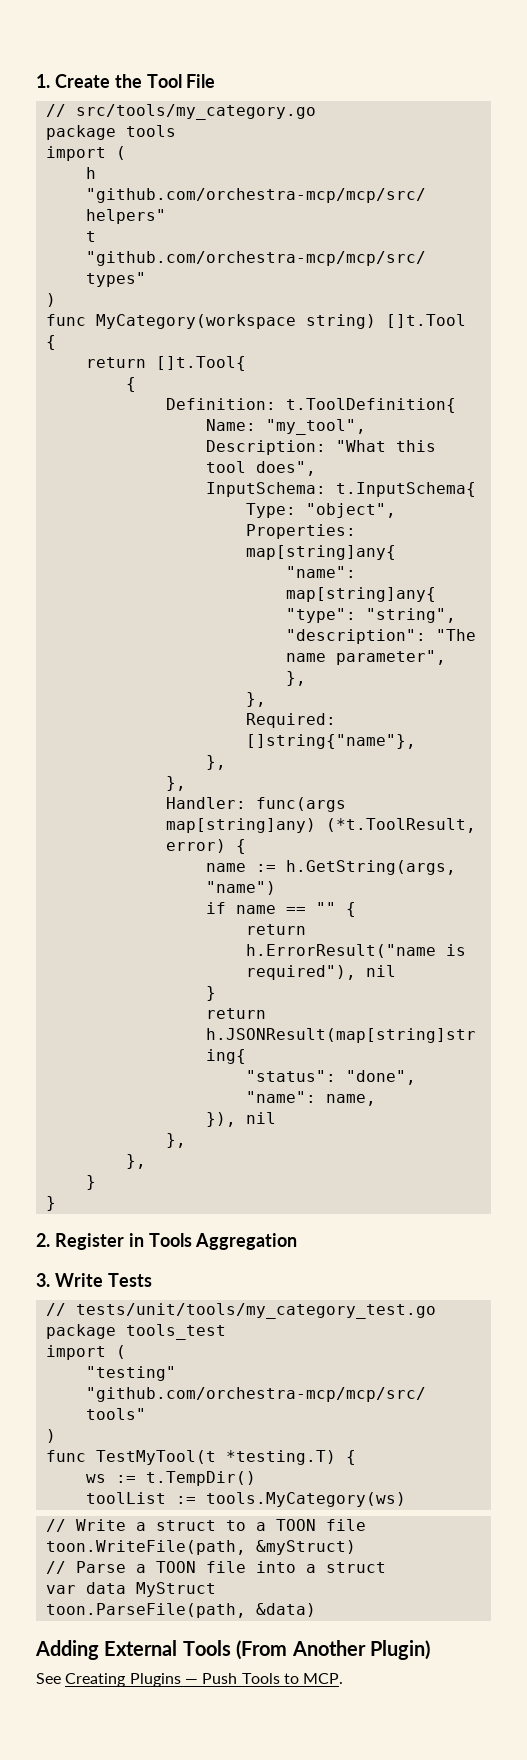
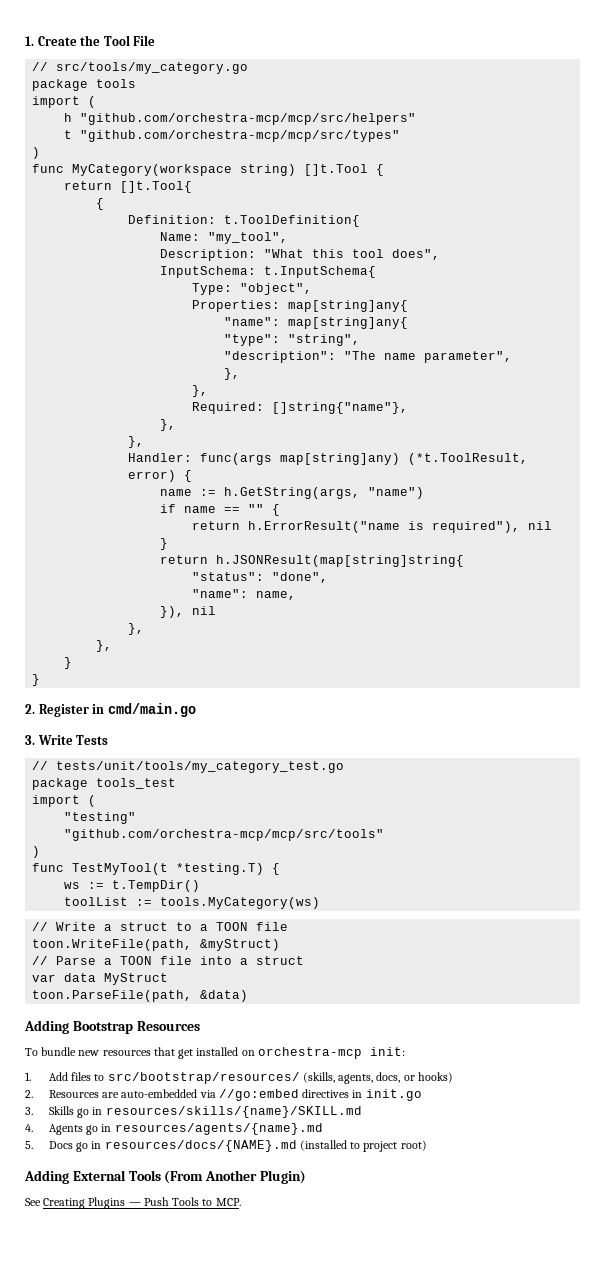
- 2. Register in Tools Aggregation
+ 2. Register in cmd/main.go
+ Adding Bootstrap Resources
+ To bundle new resources that get installed on orchestra-mcp init:
+ 1. Add files to src/bootstrap/resources/ (skills, agents, docs, or hooks)
+ 2. Resources are auto-embedded via //go:embed directives in init.go
+ 3. Skills go in resources/skills/{name}/SKILL.md
+ 4. Agents go in resources/agents/{name}.md
+ 5. Docs go in resources/docs/{NAME}.md (installed to project root)

